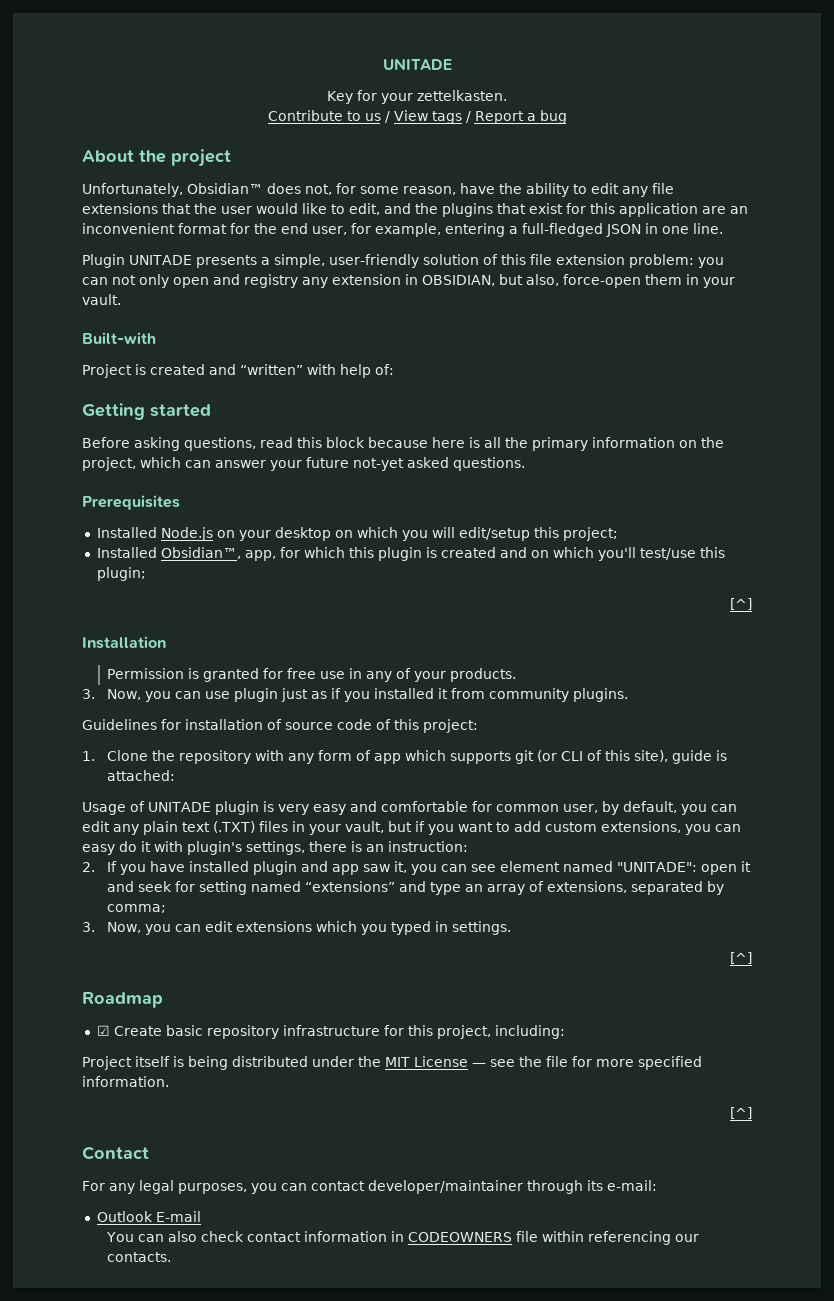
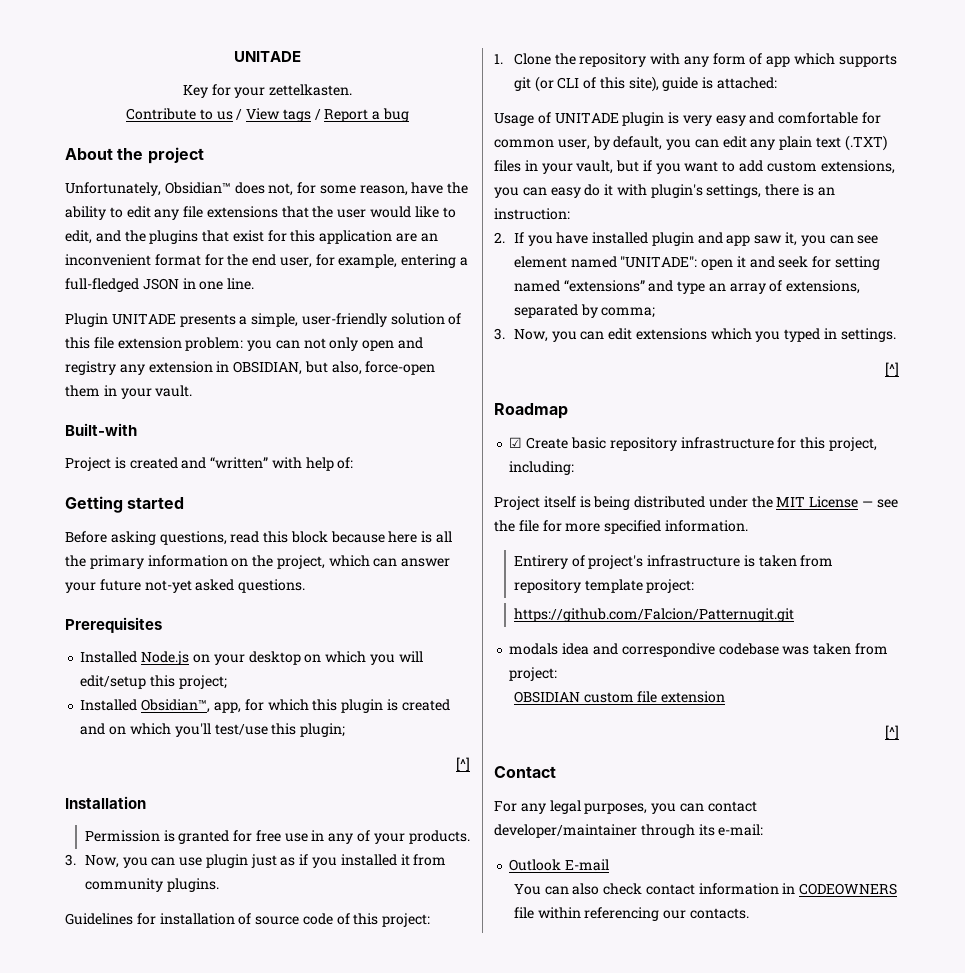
+ Entirery of project's infrastructure is taken from repository template project:
+ https://github.com/Falcion/Patternugit.git
+ modals idea and correspondive codebase was taken from project:
+ OBSIDIAN custom file extension

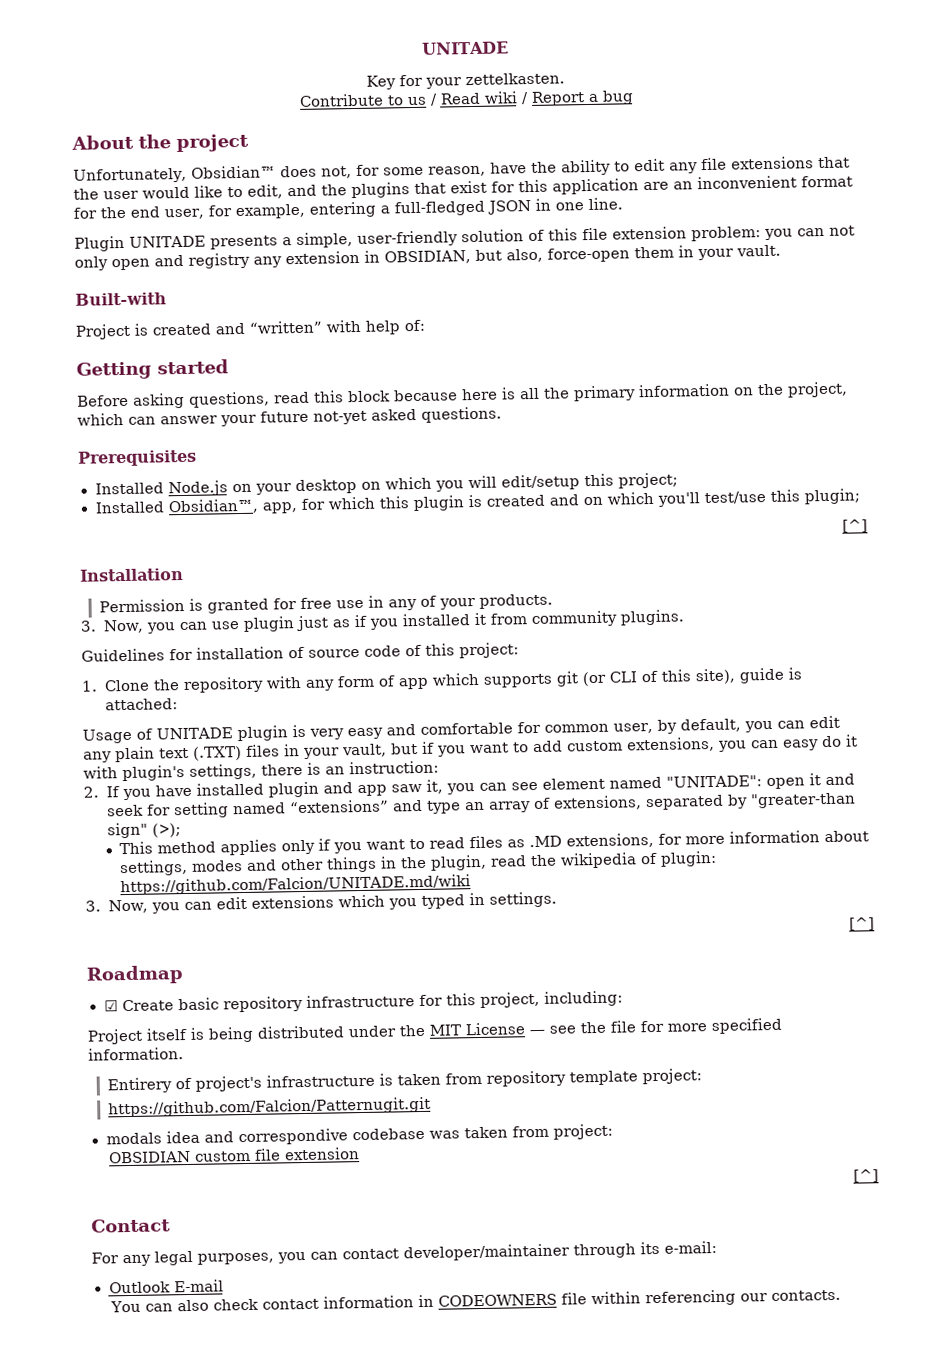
- Contribute to us / View tags / Report a bug
+ Contribute to us / Read wiki / Report a bug
- 2. If you have installed plugin and app saw it, you can see element named "UNITADE": open it and seek for setting named “extensions” and type an array of extensions, separated by comma;
+ 2. If you have installed plugin and app saw it, you can see element named "UNITADE": open it and seek for setting named “extensions” and type an array of extensions, separated by "greater-than sign" (>);
+ This method applies only if you want to read files as .MD extensions, for more information about settings, modes and other things in the plugin, read the wikipedia of plugin: https://github.com/Falcion/UNITADE.md/wiki

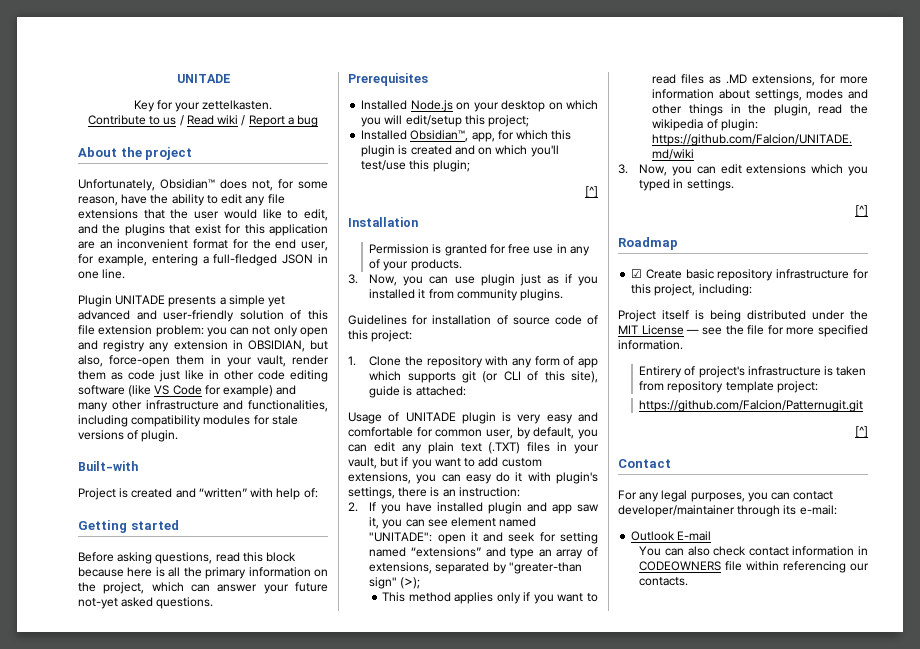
- Plugin UNITADE presents a simple, user-friendly solution of this file extension problem: you can not only open and registry any extension in OBSIDIAN, but also, force-open them in your vault.
+ Plugin UNITADE presents a simple yet advanced and user-friendly solution of this file extension problem: you can not only open and registry any extension in OBSIDIAN, but also, force-open them in your vault, render them as code just like in other code editing software (like VS Code for example) and many other infrastructure and functionalities, including compatibility modules for stale versions of plugin.
- modals idea and correspondive codebase was taken from project:
- OBSIDIAN custom file extension

